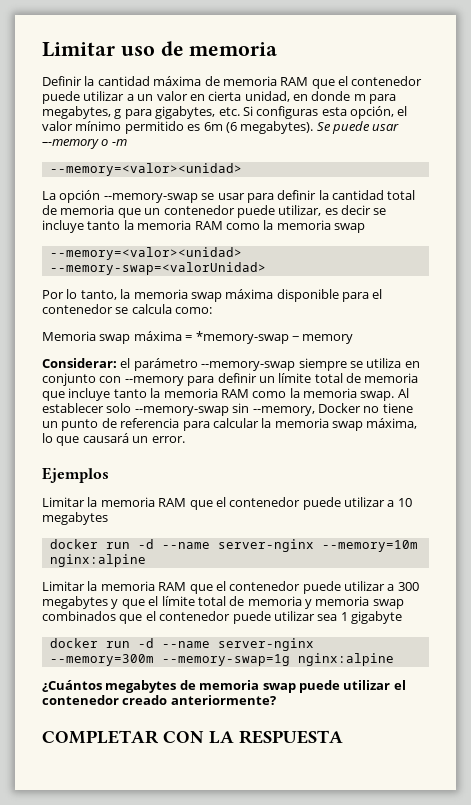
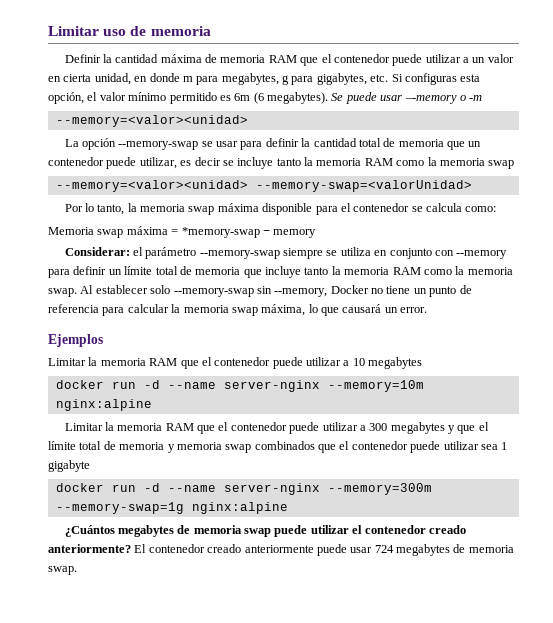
- ¿Cuántos megabytes de memoria swap puede utilizar el contenedor creado anteriormente?
- COMPLETAR CON LA RESPUESTA
+ ¿Cuántos megabytes de memoria swap puede utilizar el contenedor creado anteriormente? El contenedor creado anteriormente puede usar 724 megabytes de memoria swap.

